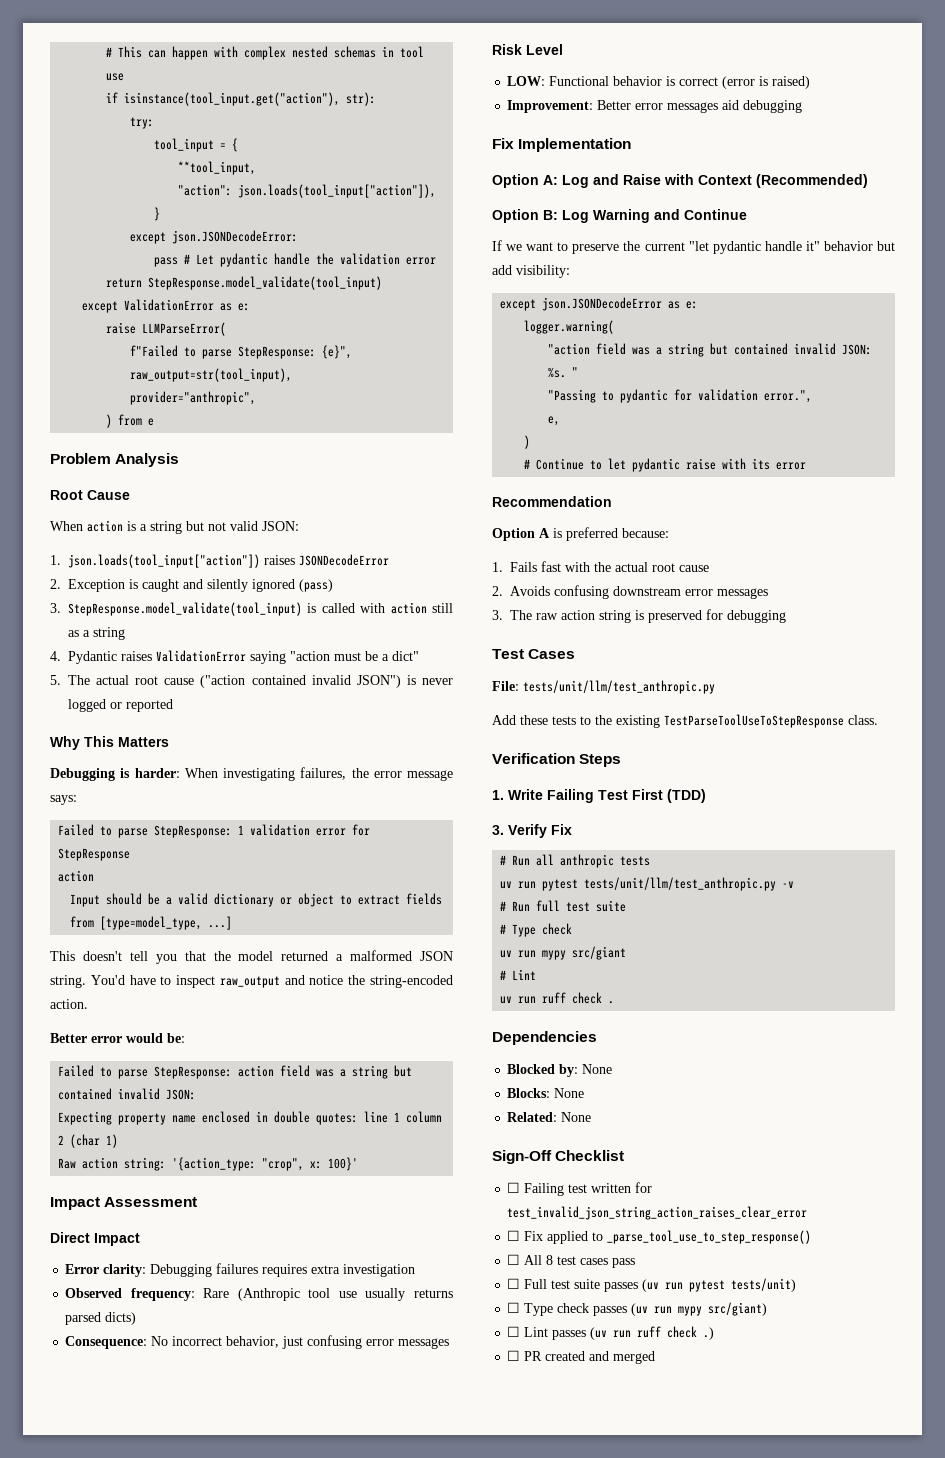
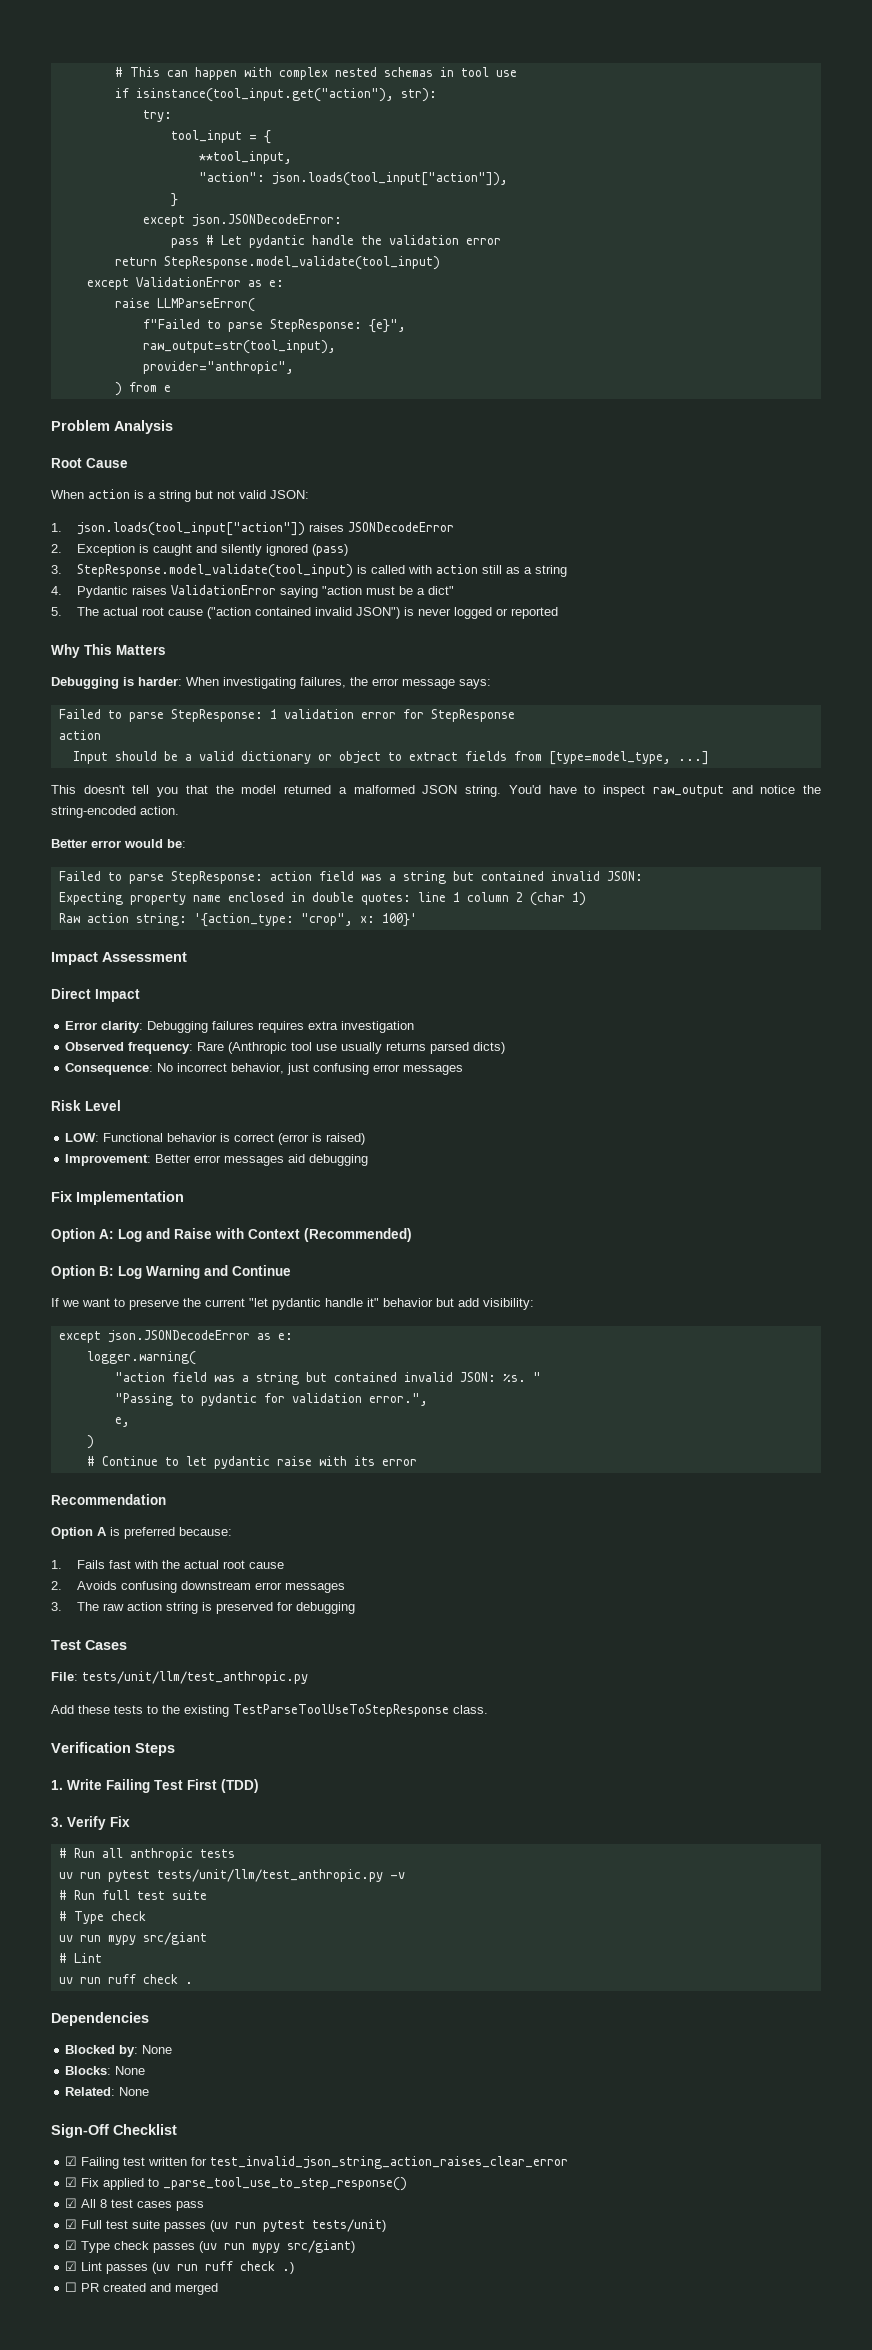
- ☐ Failing test written for test_invalid_json_string_action_raises_clear_error
+ ☑ Failing test written for test_invalid_json_string_action_raises_clear_error
- ☐ Fix applied to _parse_tool_use_to_step_response()
+ ☑ Fix applied to _parse_tool_use_to_step_response()
- ☐ All 8 test cases pass
+ ☑ All 8 test cases pass
- ☐ Full test suite passes (uv run pytest tests/unit)
+ ☑ Full test suite passes (uv run pytest tests/unit)
- ☐ Type check passes (uv run mypy src/giant)
+ ☑ Type check passes (uv run mypy src/giant)
- ☐ Lint passes (uv run ruff check .)
+ ☑ Lint passes (uv run ruff check .)

